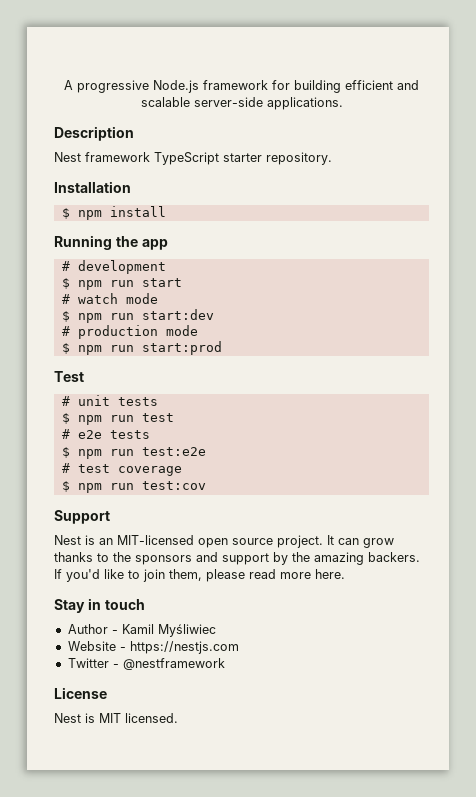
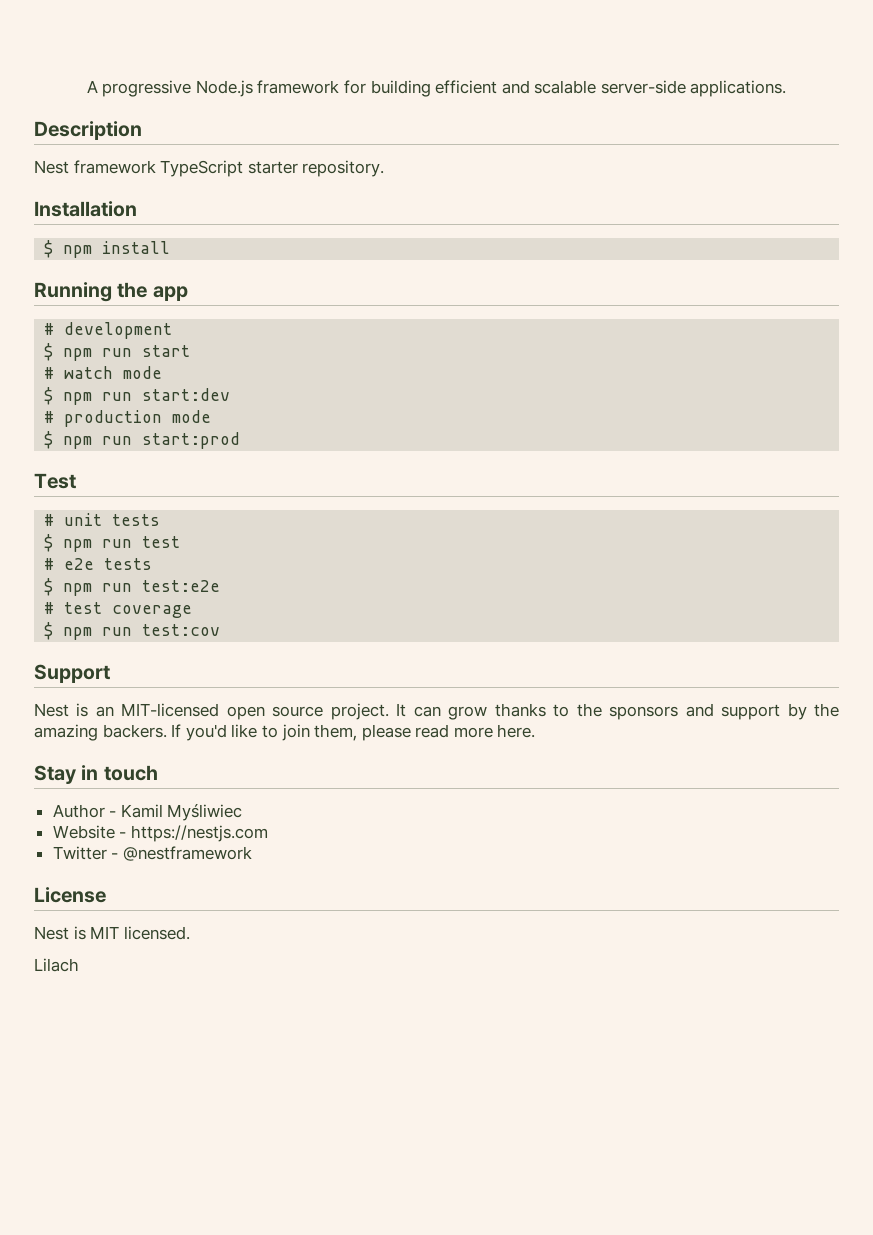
+ Lilach

